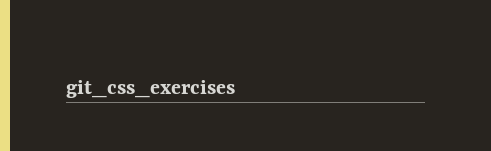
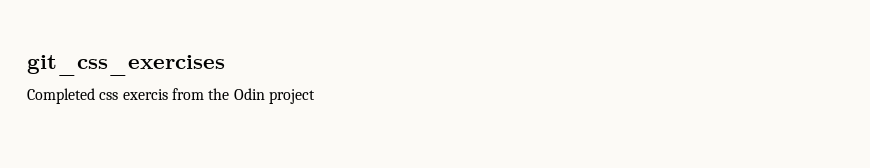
+ Completed css exercis from the Odin project

